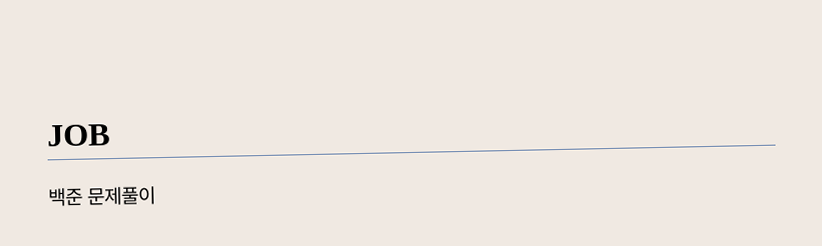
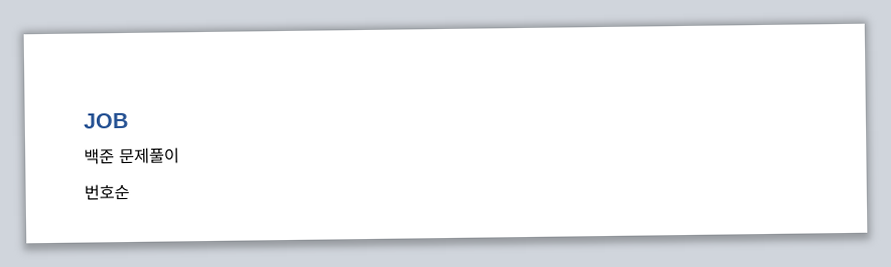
+ 번호순

